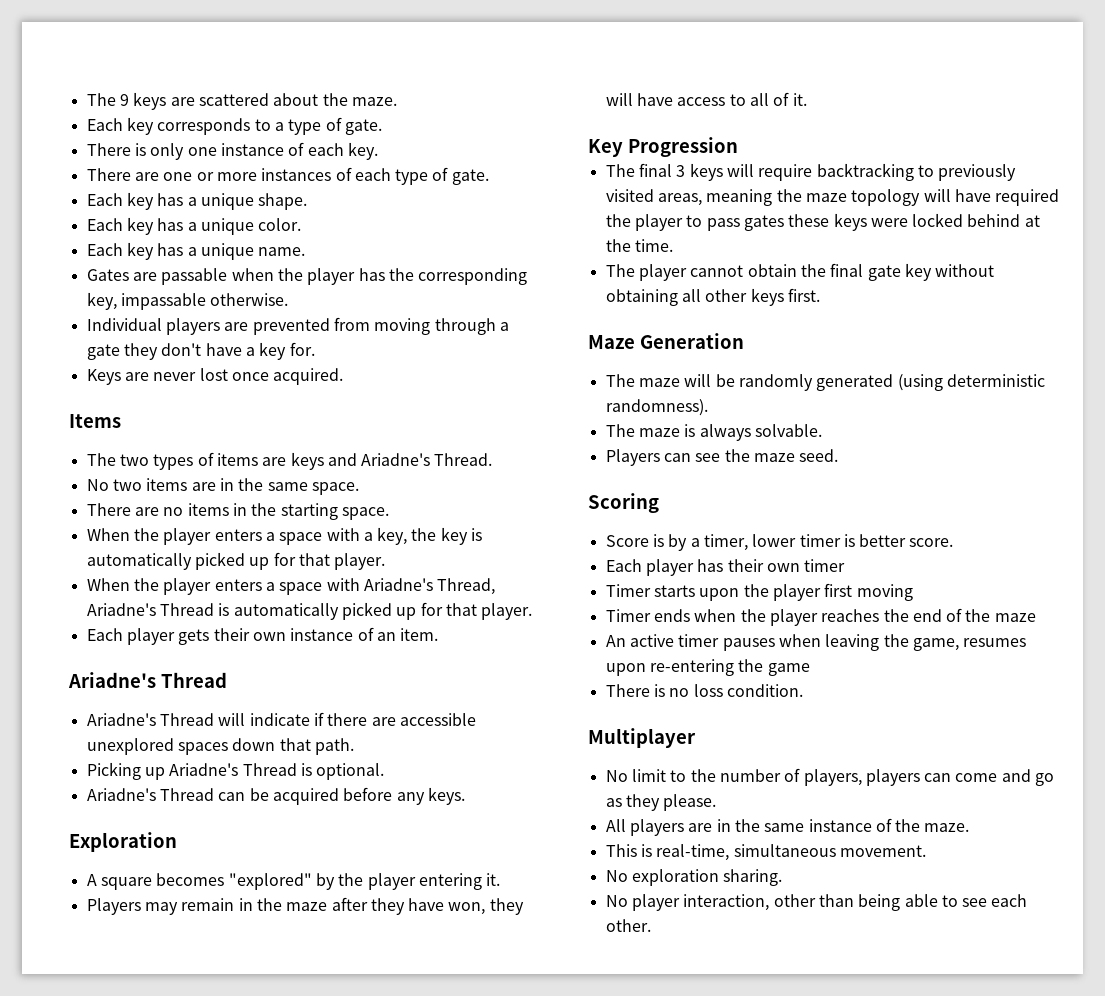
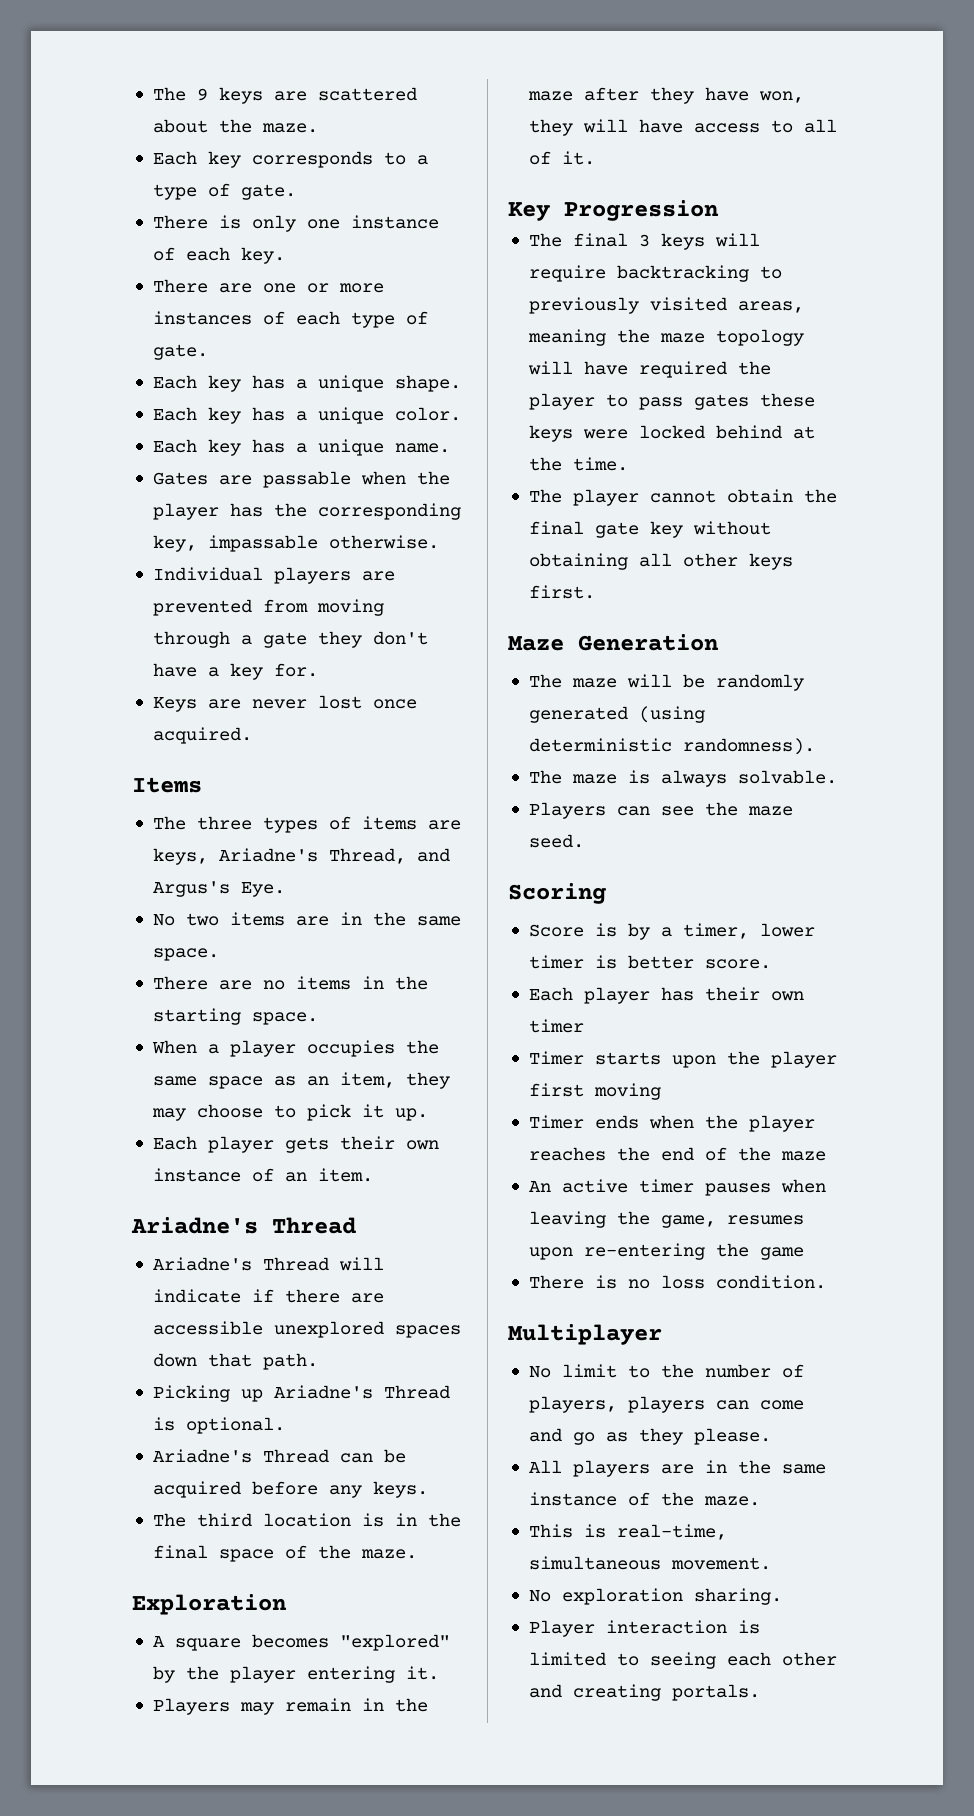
- The two types of items are keys and Ariadne's Thread.
+ The three types of items are keys, Ariadne's Thread, and Argus's Eye.
- When the player enters a space with a key, the key is automatically picked up for that player.
- When the player enters a space with Ariadne's Thread, Ariadne's Thread is automatically picked up for that player.
+ When a player occupies the same space as an item, they may choose to pick it up.
+ The third location is in the final space of the maze.
- No player interaction, other than being able to see each other.
+ Player interaction is limited to seeing each other and creating portals.

